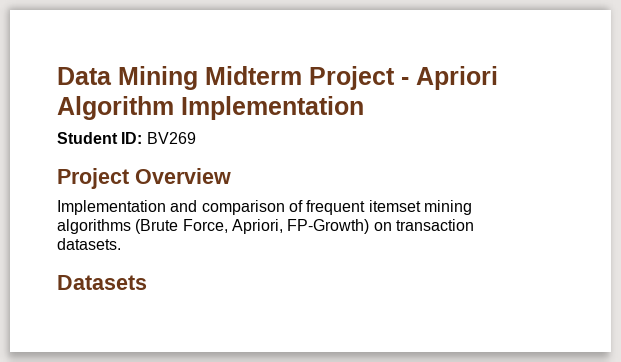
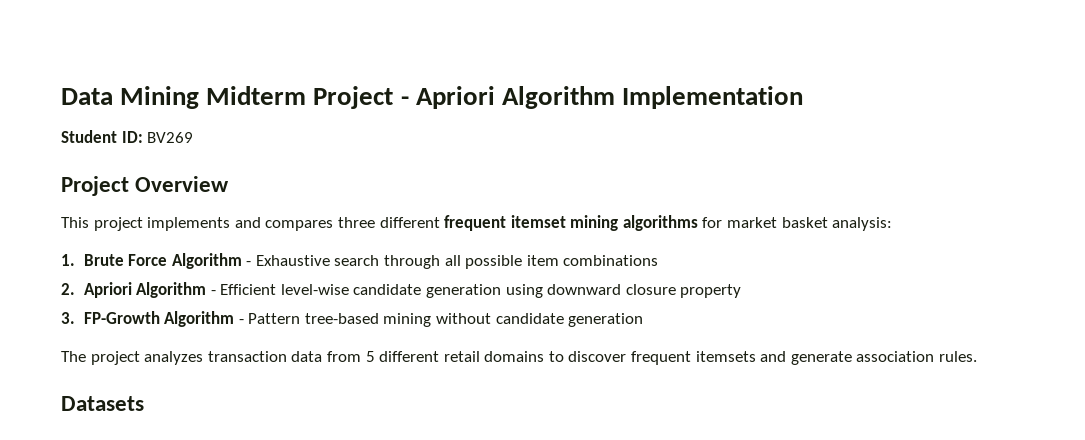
- Implementation and comparison of frequent itemset mining algorithms (Brute Force, Apriori, FP-Growth) on transaction datasets.
+ This project implements and compares three different frequent itemset mining algorithms for market basket analysis:
+ 1. Brute Force Algorithm - Exhaustive search through all possible item combinations
+ 2. Apriori Algorithm - Efficient level-wise candidate generation using downward closure property
+ 3. FP-Growth Algorithm - Pattern tree-based mining without candidate generation
+ The project analyzes transaction data from 5 different retail domains to discover frequent itemsets and generate association rules.

